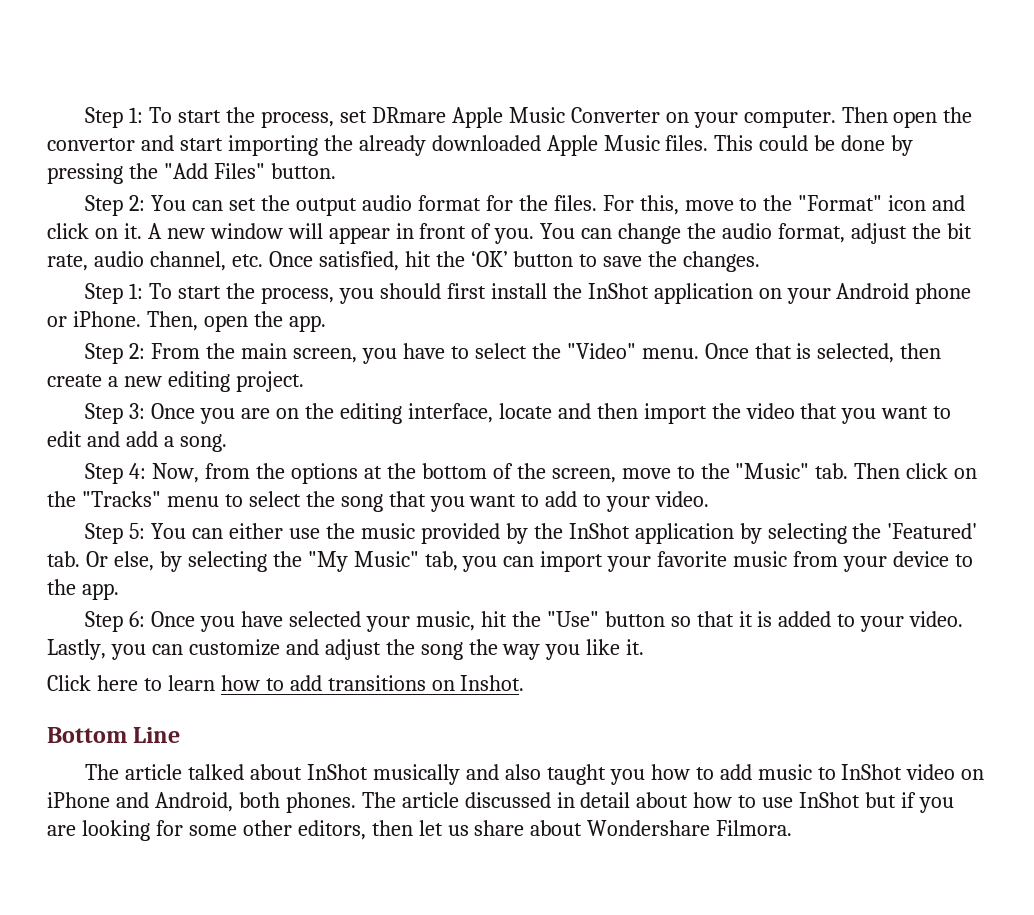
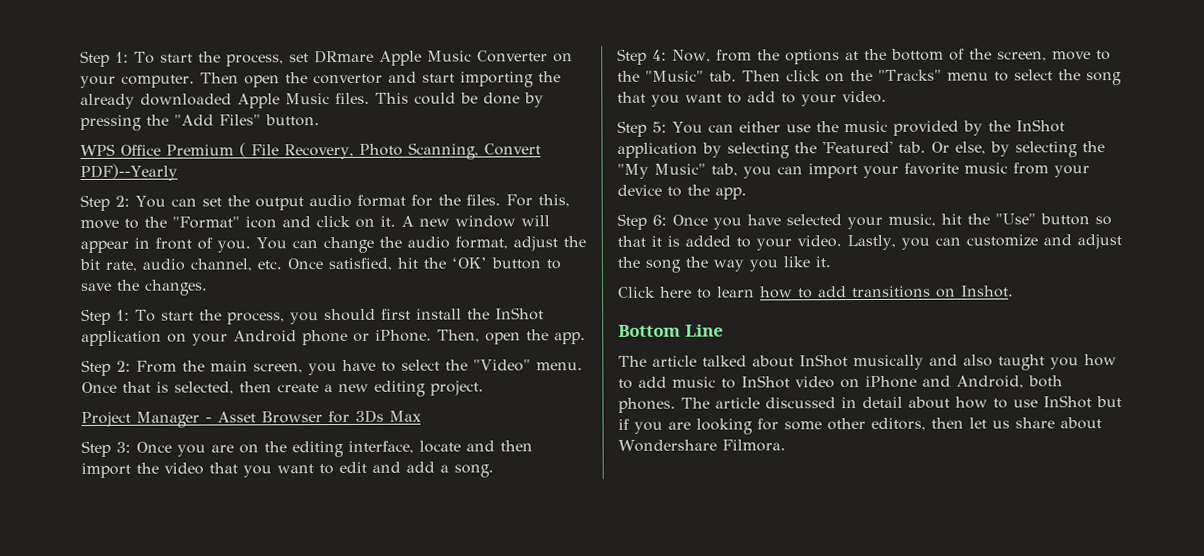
+ WPS Office Premium ( File Recovery, Photo Scanning, Convert PDF)--Yearly
+ Project Manager - Asset Browser for 3Ds Max

